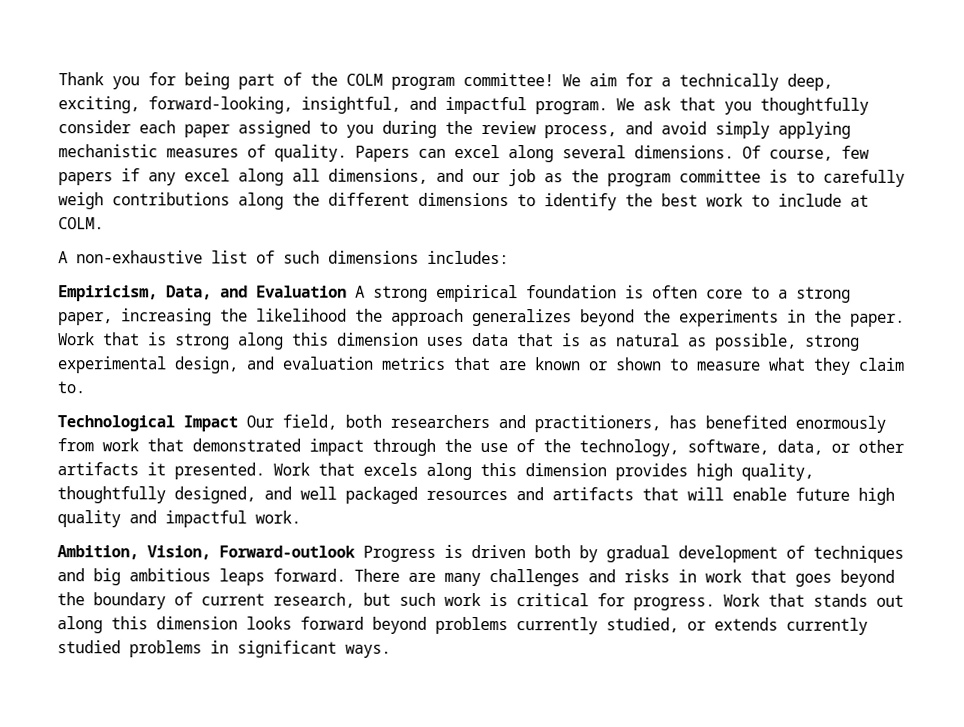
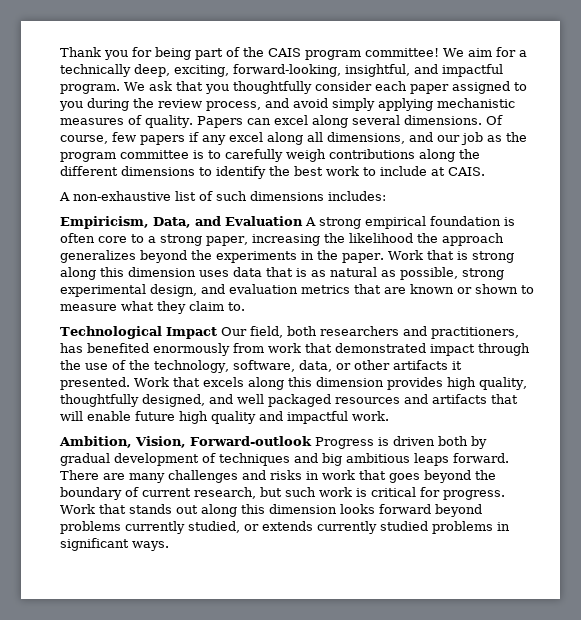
- Thank you for being part of the COLM program committee!
+ Thank you for being part of the CAIS program committee!
- Of course, few papers if any excel along all dimensions, and our job as the program committee is to carefully weigh contributions along the different dimensions to identify the best work to include at COLM.
+ Of course, few papers if any excel along all dimensions, and our job as the program committee is to carefully weigh contributions along the different dimensions to identify the best work to include at CAIS.

